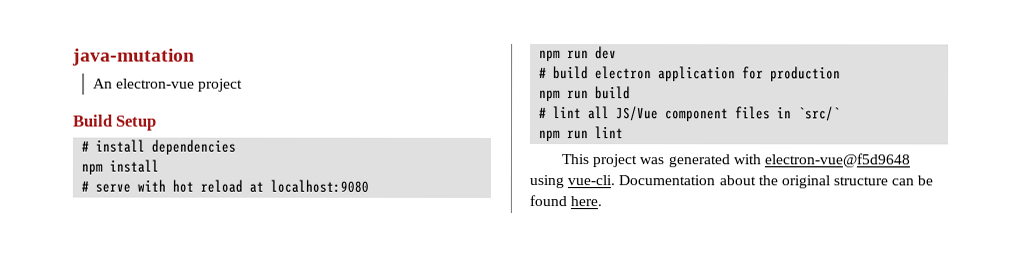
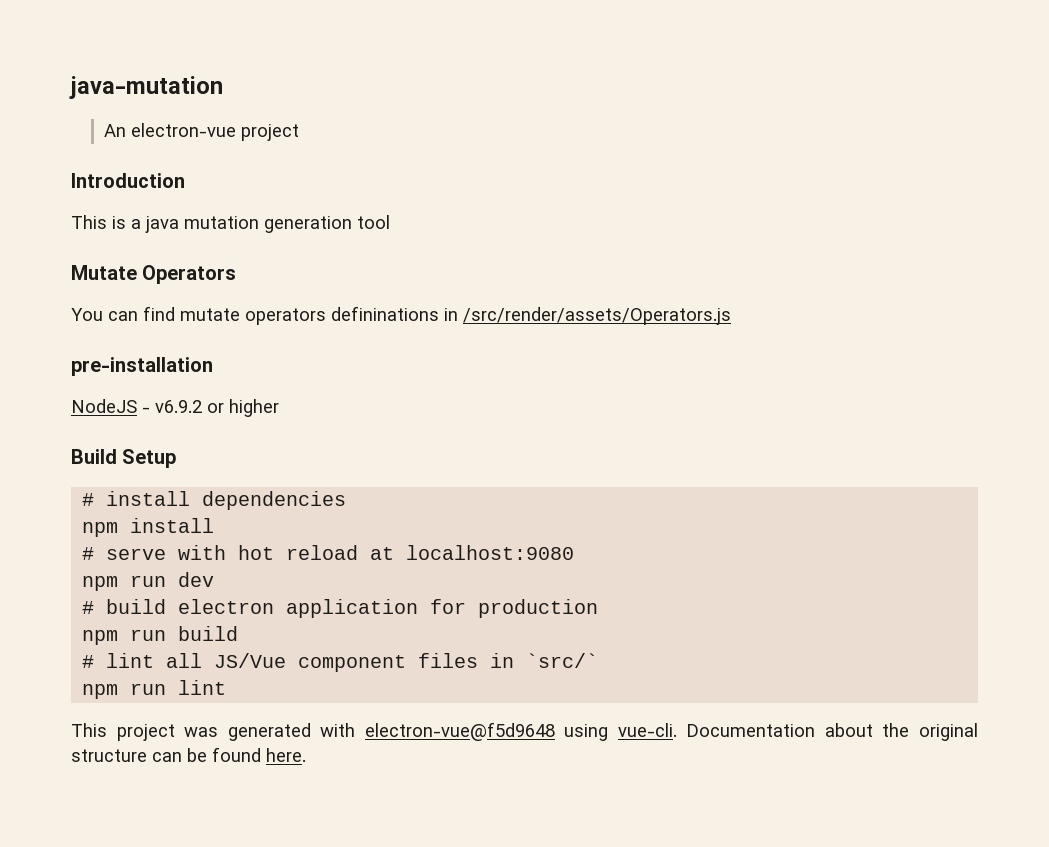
+ Introduction
+ This is a java mutation generation tool
+ Mutate Operators
+ You can find mutate operators defininations in /src/render/assets/Operators.js
+ pre-installation
+ NodeJS - v6.9.2 or higher

